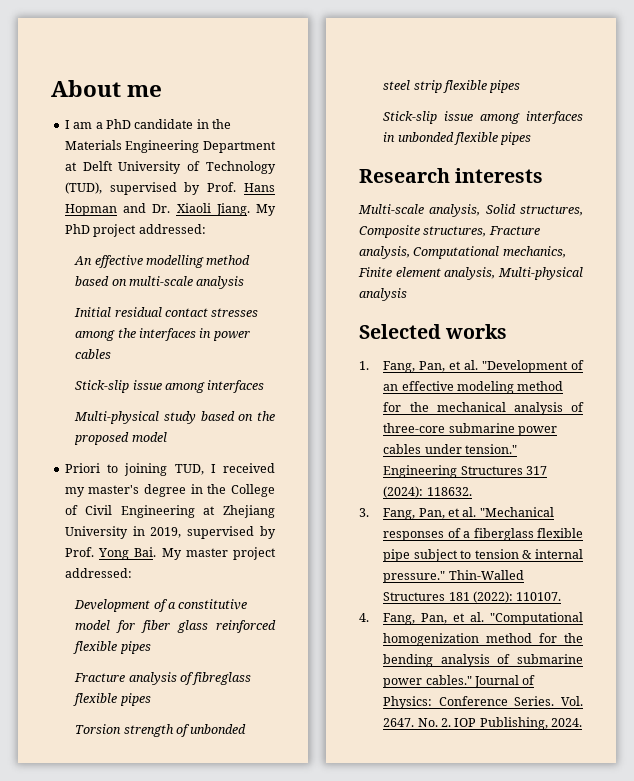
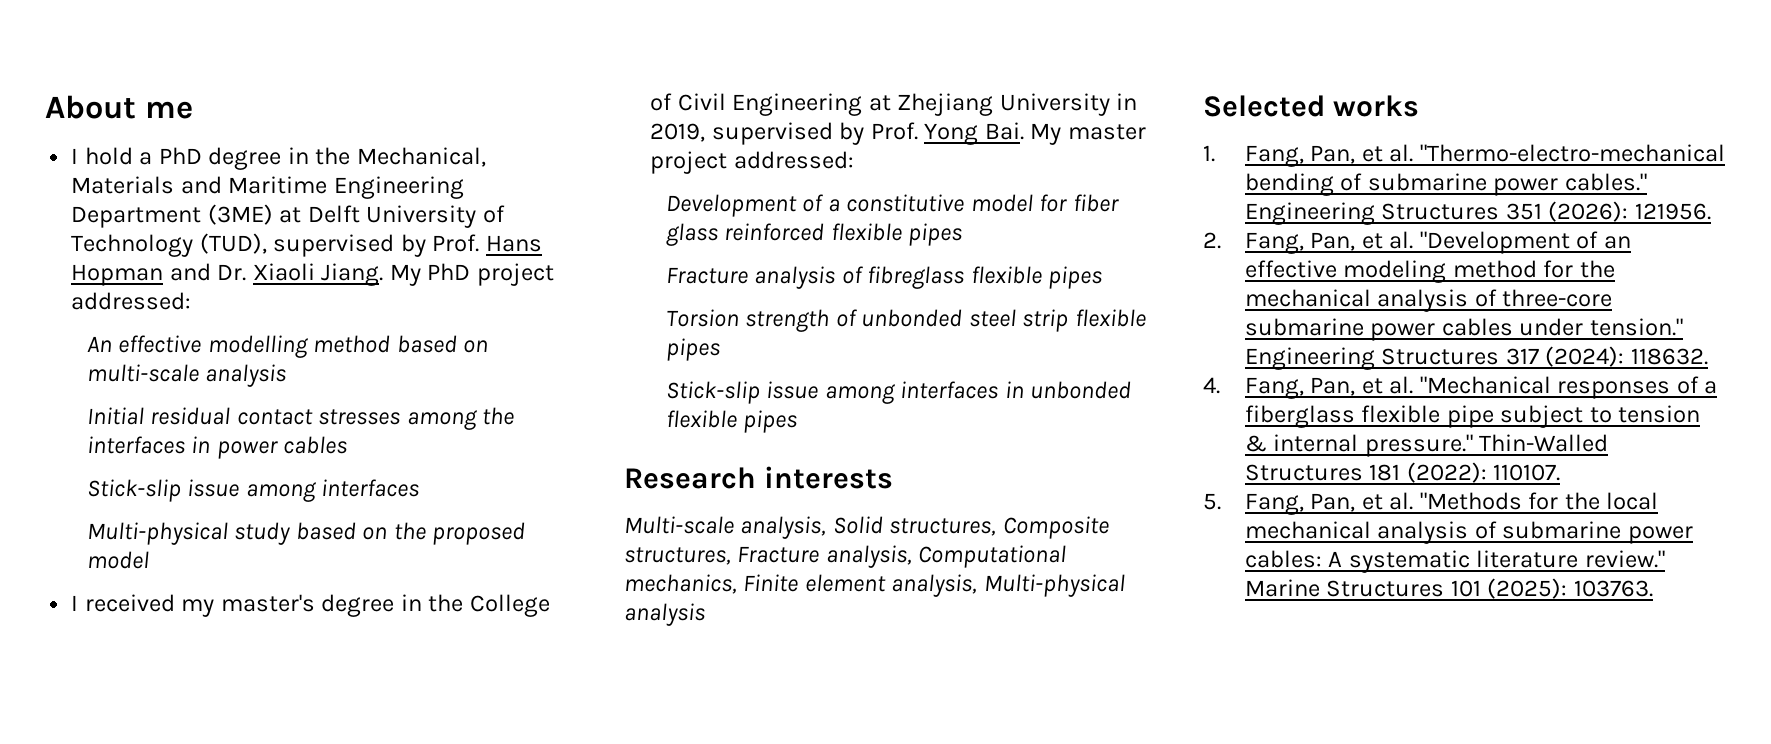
- I am a PhD candidate in the Materials Engineering Department at Delft University of Technology (TUD), supervised by Prof. Hans Hopman and Dr. Xiaoli Jiang.
+ I hold a PhD degree in the Mechanical, Materials and Maritime Engineering Department (3ME) at Delft University of Technology (TUD), supervised by Prof. Hans Hopman and Dr. Xiaoli Jiang.
- Priori to joining TUD, I received my master's degree in the College of Civil Engineering at Zhejiang University in 2019, supervised by Prof. Yong Bai. My master project addressed:
+ I received my master's degree in the College of Civil Engineering at Zhejiang University in 2019, supervised by Prof. Yong Bai. My master project addressed:
- 1. Fang, Pan, et al. "Development of an effective modeling method for the mechanical analysis of three-core submarine power cables under tension."
+ 1. Fang, Pan, et al. "Thermo-electro-mechanical bending of submarine power cables." Engineering Structures 351 (2026): 121956.
+ 2. Fang, Pan, et al. "Development of an effective modeling method for the mechanical analysis of three-core submarine power cables under tension."
- 3. Fang, Pan, et al. "Mechanical responses of a fiberglass flexible pipe subject to tension & internal pressure."
+ 4. Fang, Pan, et al. "Mechanical responses of a fiberglass flexible pipe subject to tension & internal pressure."
- 4. Fang, Pan, et al. "Computational homogenization method for the bending analysis of submarine power cables." Journal of Physics: Conference Series. Vol. 2647. No. 2. IOP Publishing, 2024.
+ 5. Fang, Pan, et al. "Methods for the local mechanical analysis of submarine power cables: A systematic literature review." Marine Structures 101 (2025): 103763.

